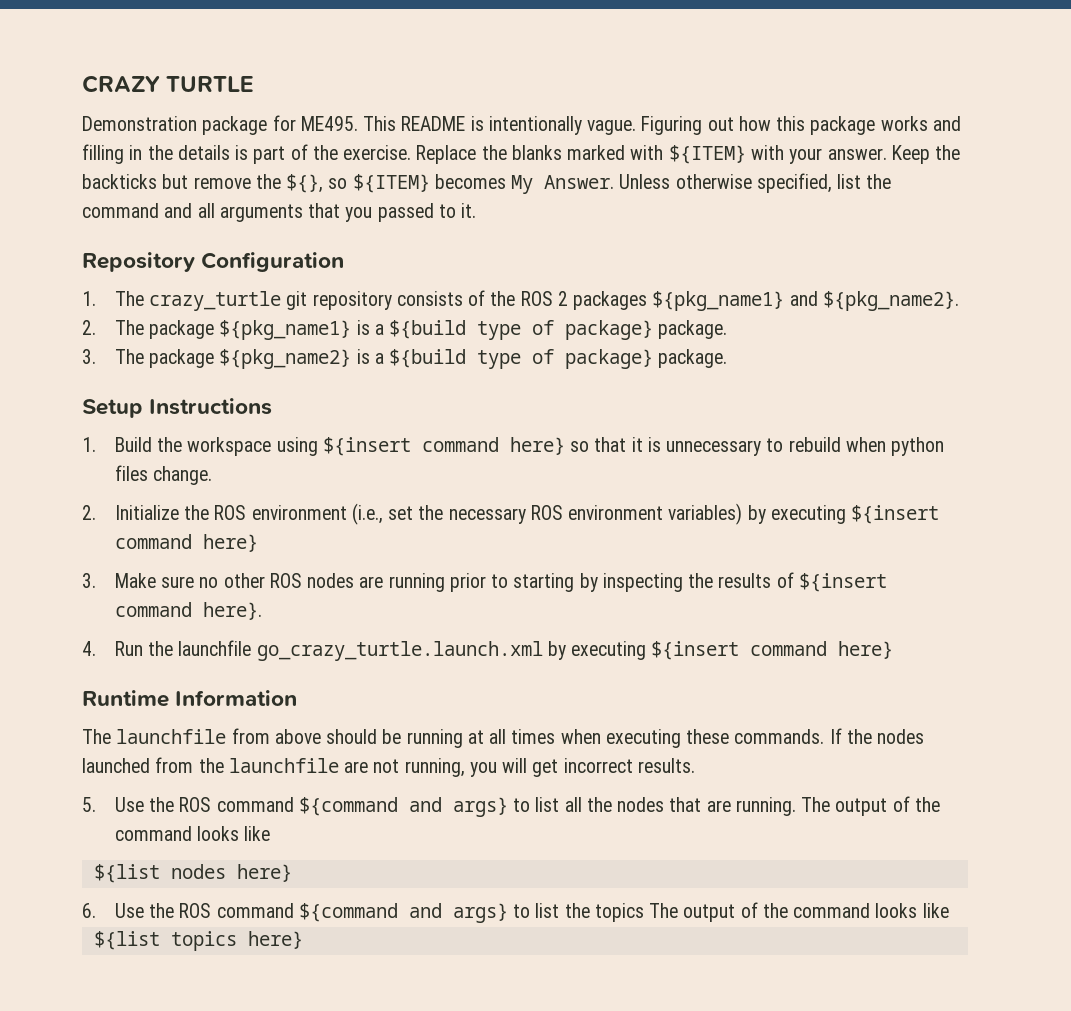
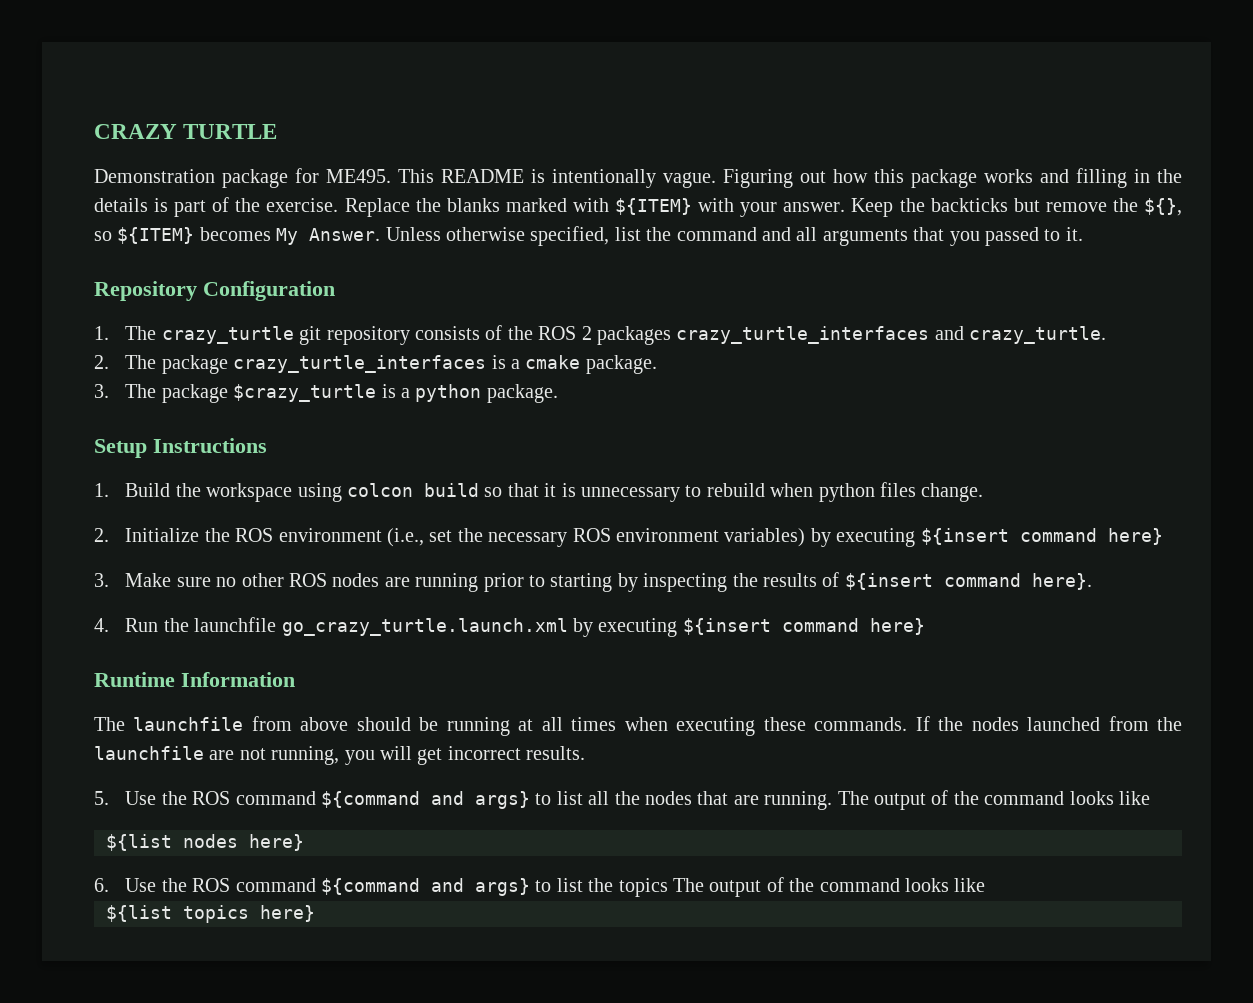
- 1. The crazy_turtle git repository consists of the ROS 2 packages ${pkg_name1} and ${pkg_name2}.
+ 1. The crazy_turtle git repository consists of the ROS 2 packages crazy_turtle_interfaces and crazy_turtle.
- 2. The package ${pkg_name1} is a ${build type of package} package.
+ 2. The package crazy_turtle_interfaces is a cmake package.
- 3. The package ${pkg_name2} is a ${build type of package} package.
+ 3. The package $crazy_turtle is a python package.
- 1. Build the workspace using ${insert command here} so that it is unnecessary to rebuild when python files change.
+ 1. Build the workspace using colcon build so that it is unnecessary to rebuild when python files change.

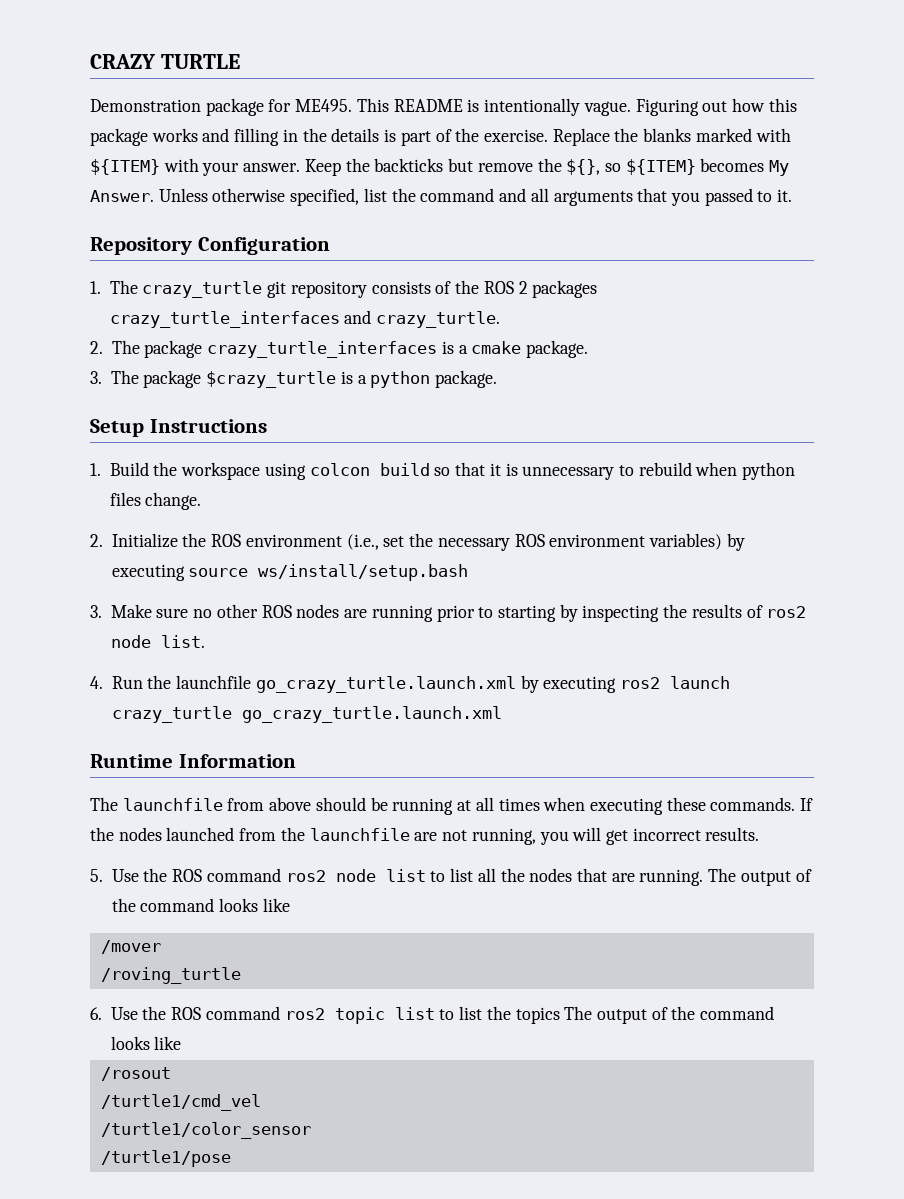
- 2. Initialize the ROS environment (i.e., set the necessary ROS environment variables) by executing ${insert command here}
+ 2. Initialize the ROS environment (i.e., set the necessary ROS environment variables) by executing source ws/install/setup.bash
- 3. Make sure no other ROS nodes are running prior to starting by inspecting the results of ${insert command here}.
+ 3. Make sure no other ROS nodes are running prior to starting by inspecting the results of ros2 node list.
- 4. Run the launchfile go_crazy_turtle.launch.xml by executing ${insert command here}
+ 4. Run the launchfile go_crazy_turtle.launch.xml by executing ros2 launch crazy_turtle go_crazy_turtle.launch.xml
- 5. Use the ROS command ${command and args} to list all the nodes that are running.
+ 5. Use the ROS command ros2 node list to list all the nodes that are running.
- ${list nodes here}
+ /mover
+ /roving_turtle
- 6. Use the ROS command ${command and args} to list the topics The output of the command looks like
+ 6. Use the ROS command ros2 topic list to list the topics The output of the command looks like
- ${list topics here}
+ /rosout
+ /turtle1/cmd_vel
+ /turtle1/color_sensor
+ /turtle1/pose

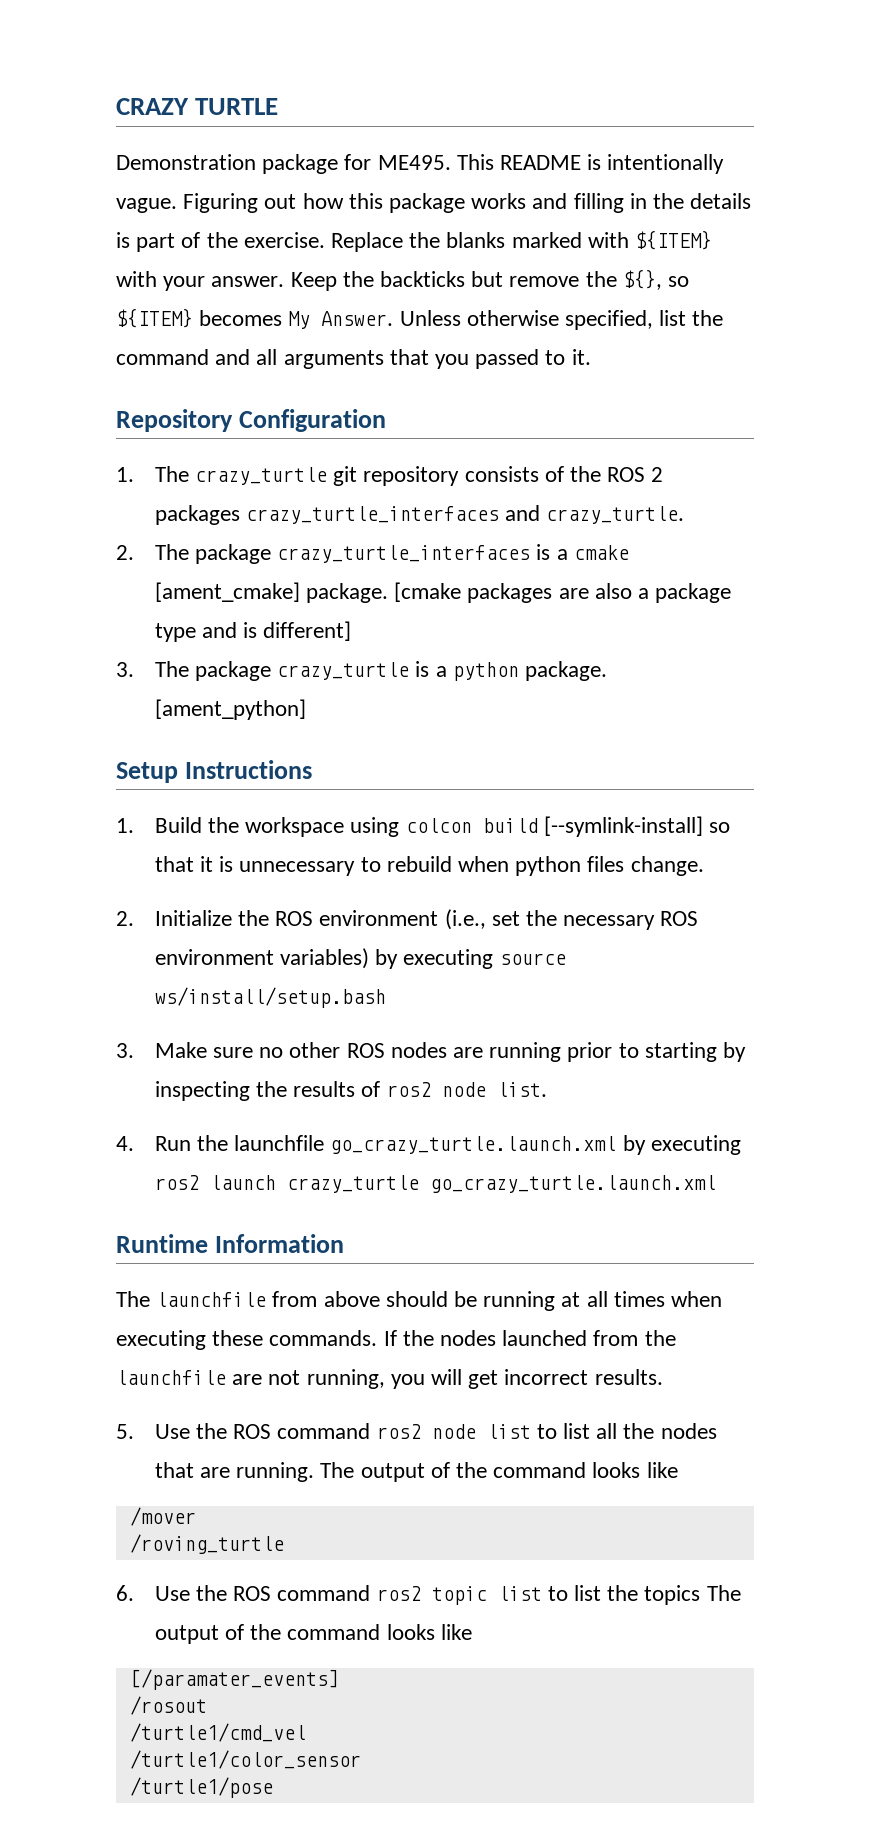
- 2. The package crazy_turtle_interfaces is a cmake package.
+ 2. The package crazy_turtle_interfaces is a cmake [ament_cmake] package. [cmake packages are also a package type and is different]
- 3. The package $crazy_turtle is a python package.
+ 3. The package crazy_turtle is a python package. [ament_python]
- 1. Build the workspace using colcon build so that it is unnecessary to rebuild when python files change.
+ 1. Build the workspace using colcon build [--symlink-install] so that it is unnecessary to rebuild when python files change.
+ [/paramater_events]

